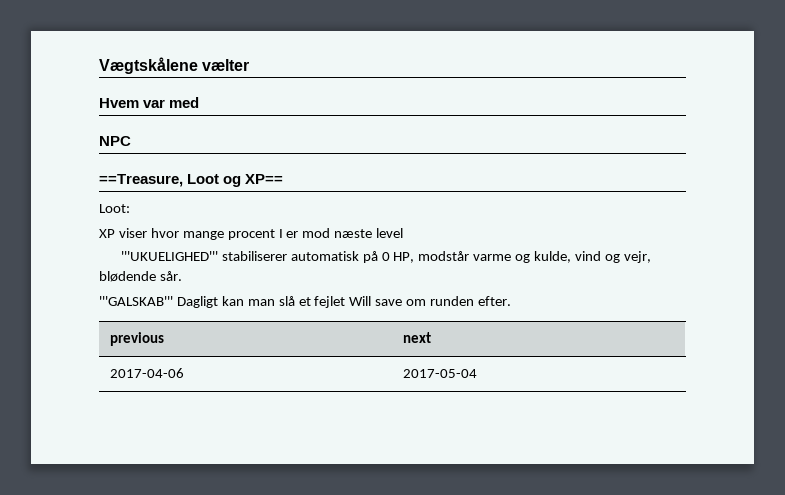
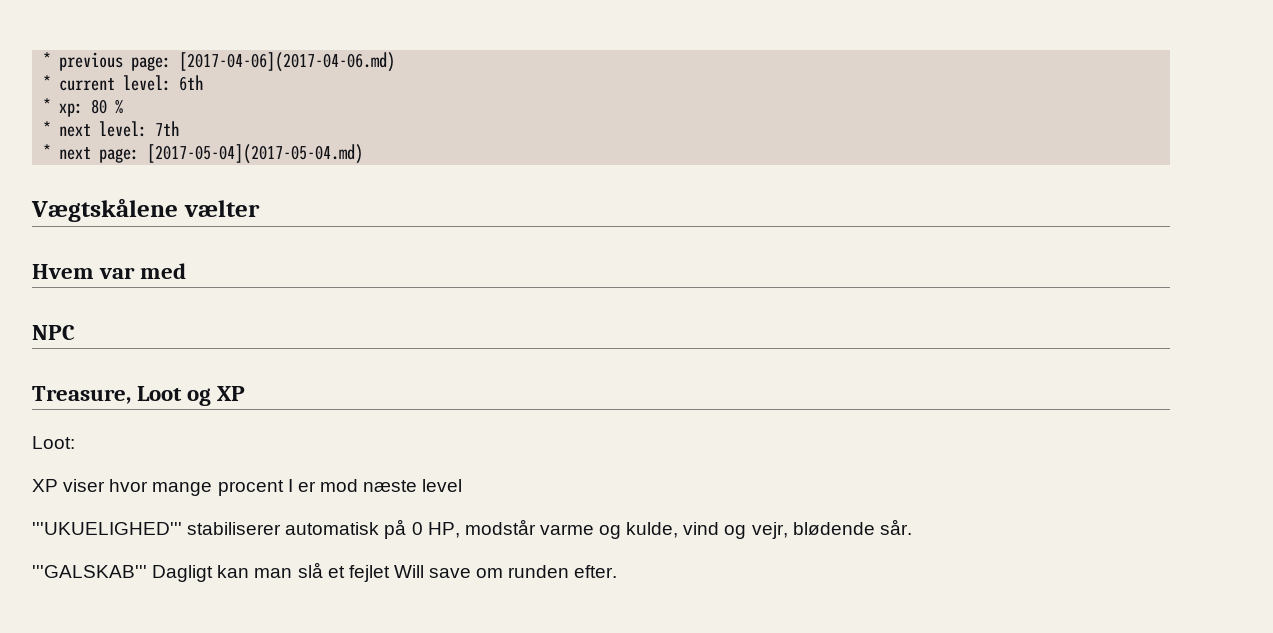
+ * previous page: [2017-04-06](2017-04-06.md)
+ * current level: 6th
+ * xp: 80 %
+ * next level: 7th
+ * next page: [2017-05-04](2017-05-04.md)
- ==Treasure, Loot og XP==
+ Treasure, Loot og XP
- previous | next
- 2017-04-06 | 2017-05-04

